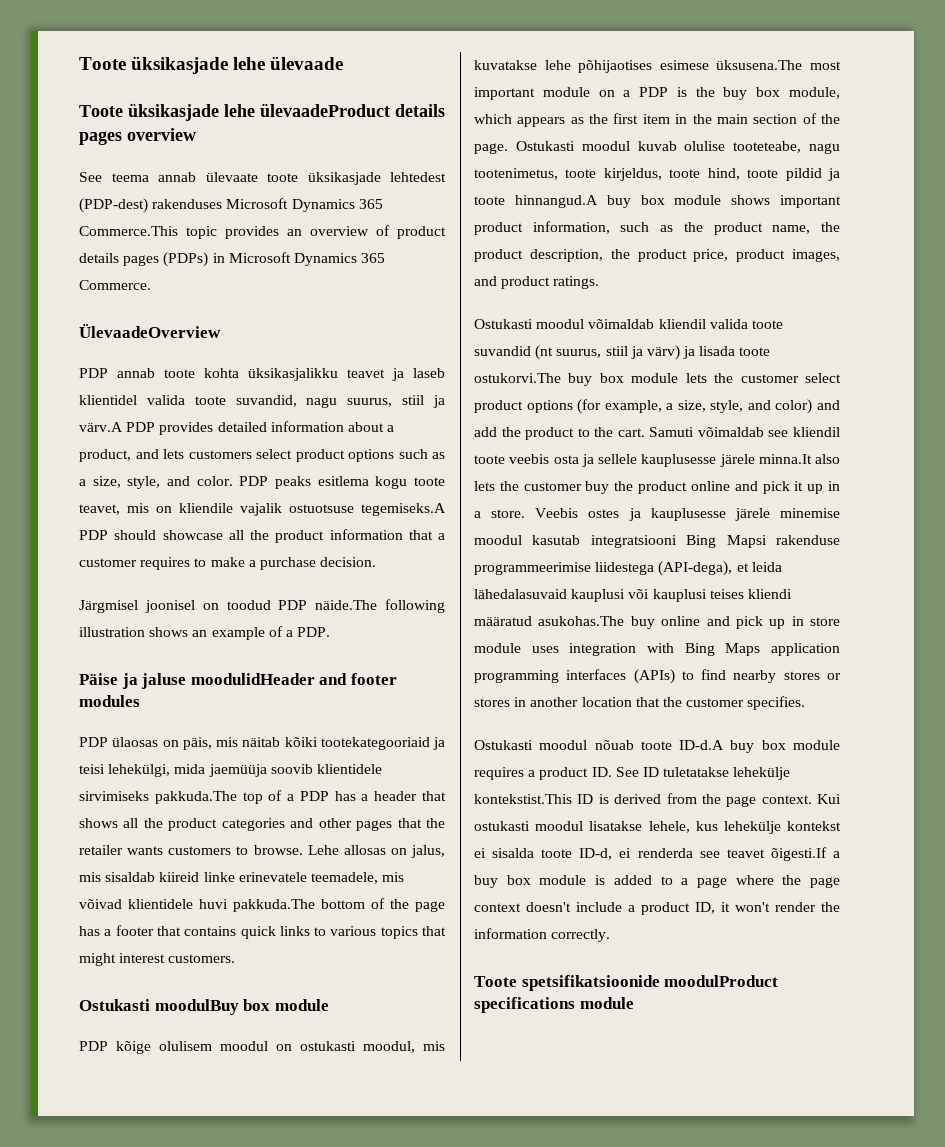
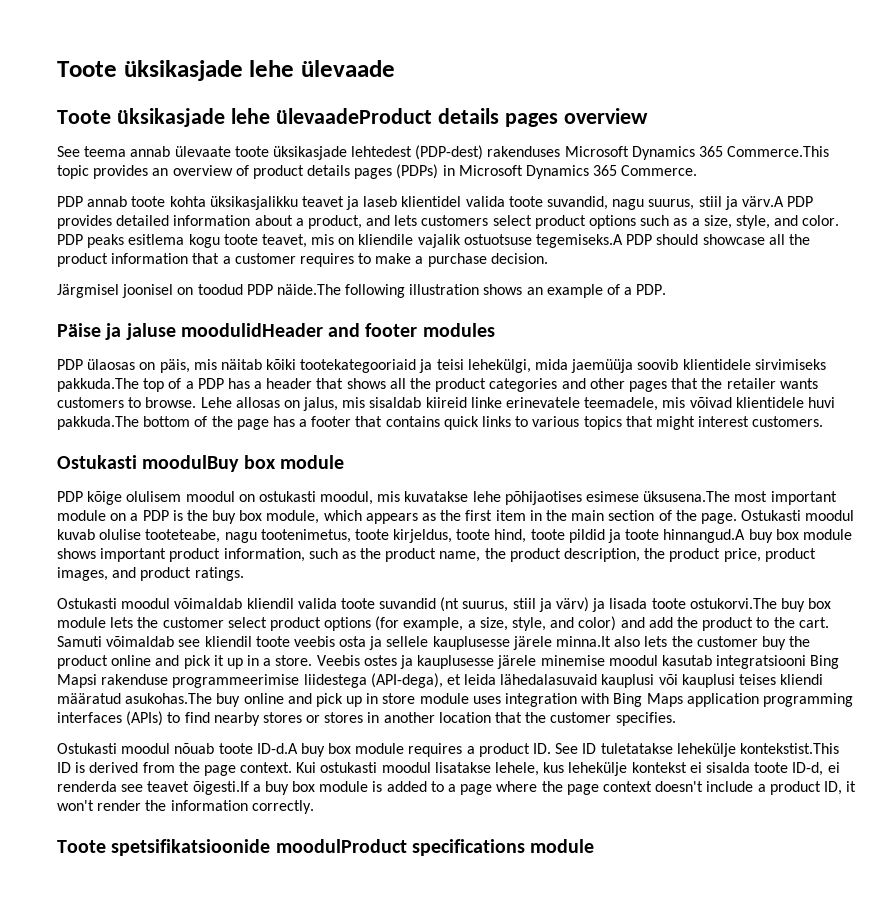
- ÜlevaadeOverview

